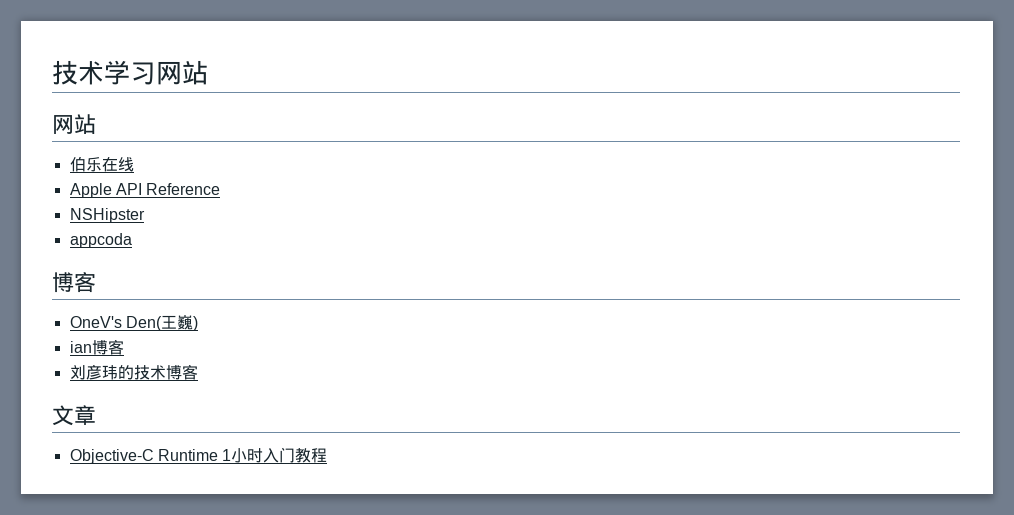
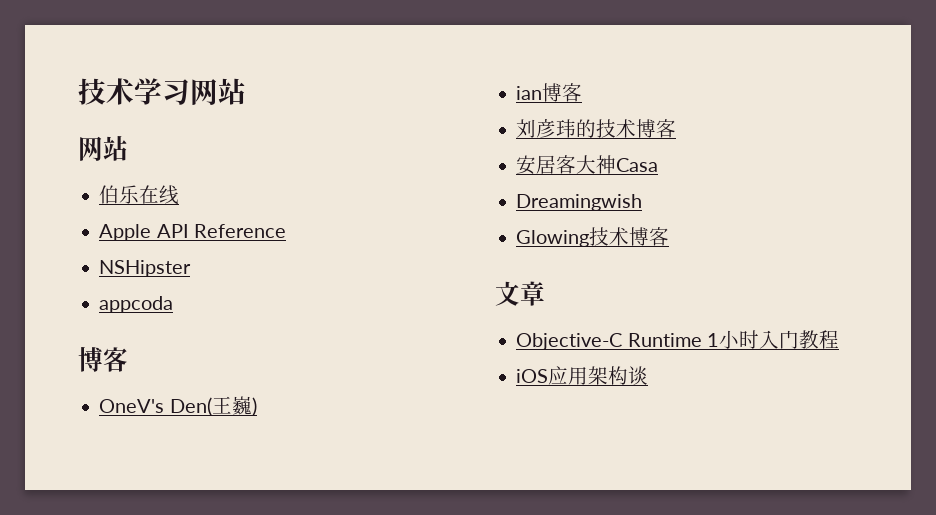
+ 安居客大神Casa
+ Dreamingwish
+ Glowing技术博客
+ iOS应用架构谈

